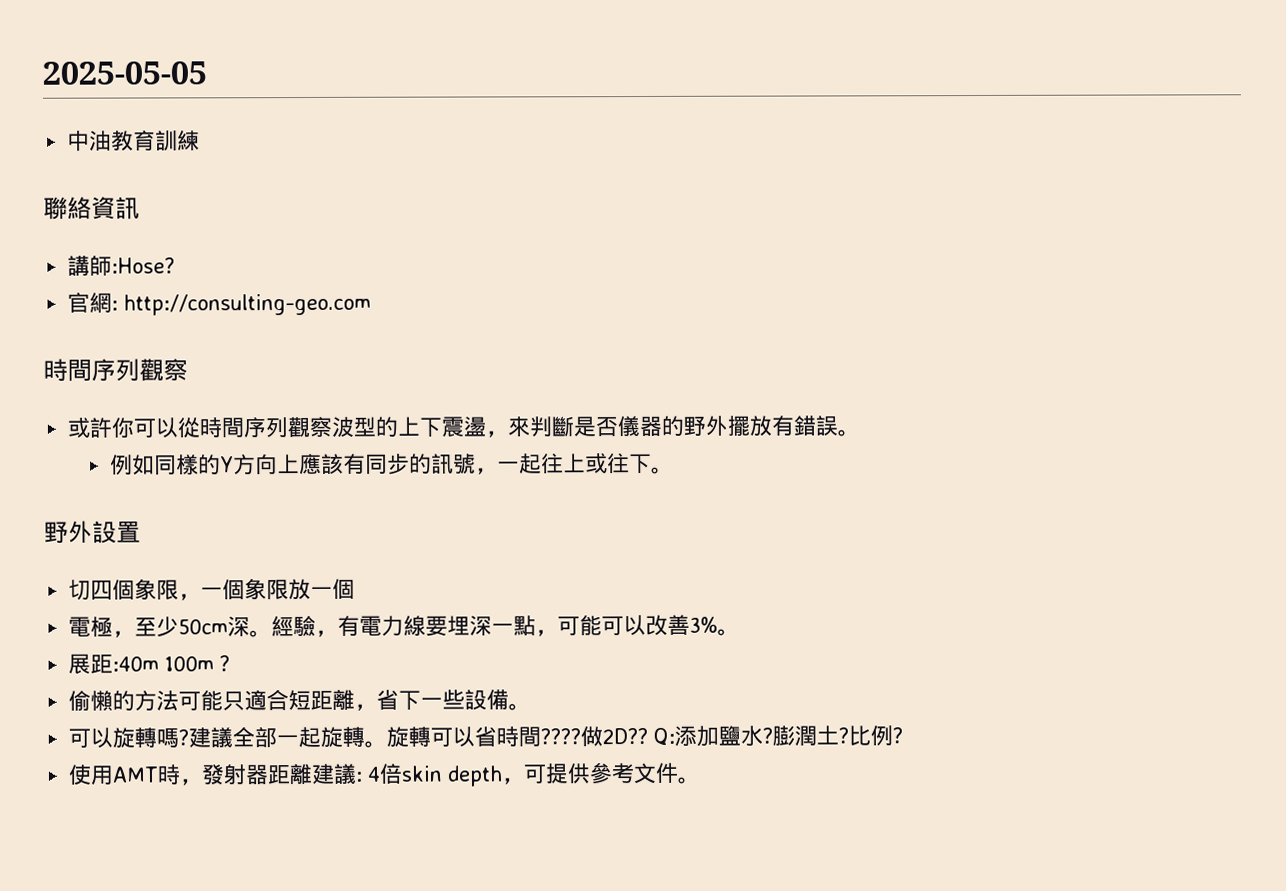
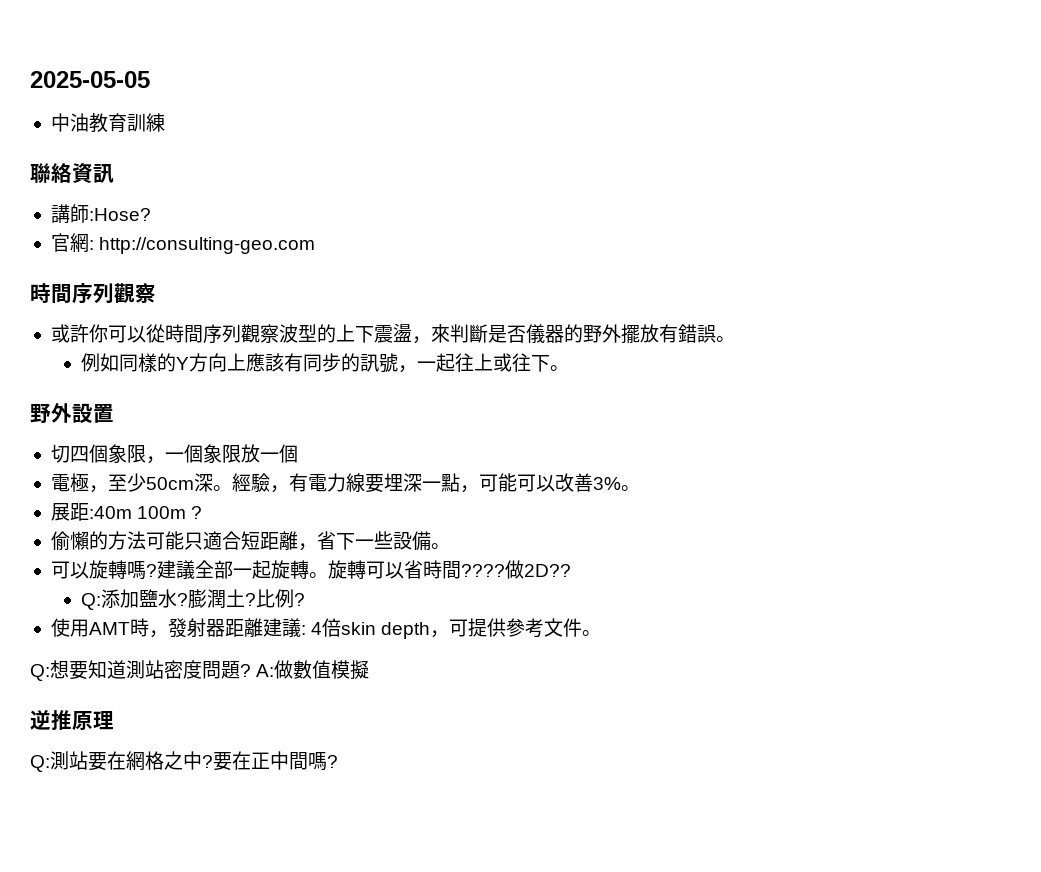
- 做2D?? Q:添加鹽水?
+ 做2D??
+ Q:添加鹽水?
+ Q:想要知道測站密度問題? A:做數值模擬
+ 逆推原理
+ Q:測站要在網格之中?要在正中間嗎?

